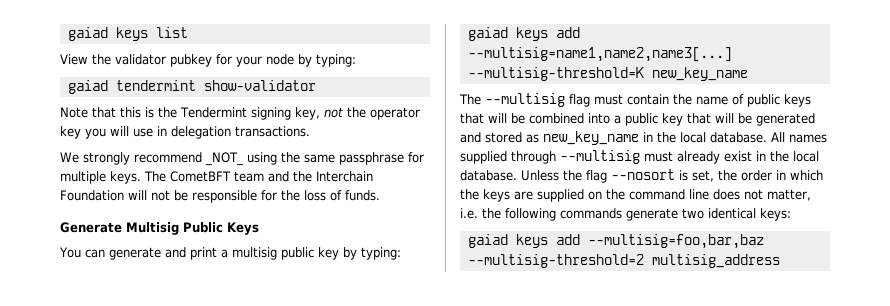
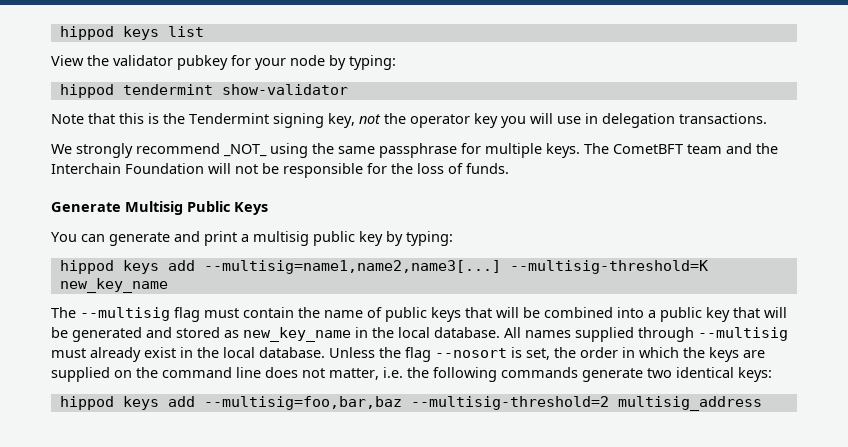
- gaiad keys list
+ hippod keys list
- gaiad tendermint show-validator
+ hippod tendermint show-validator
- gaiad keys add --multisig=name1,name2,name3[...]
+ hippod keys add --multisig=name1,name2,name3[...]
- gaiad keys add --multisig=foo,bar,baz --multisig-threshold=2 multisig_address
+ hippod keys add --multisig=foo,bar,baz --multisig-threshold=2 multisig_address

